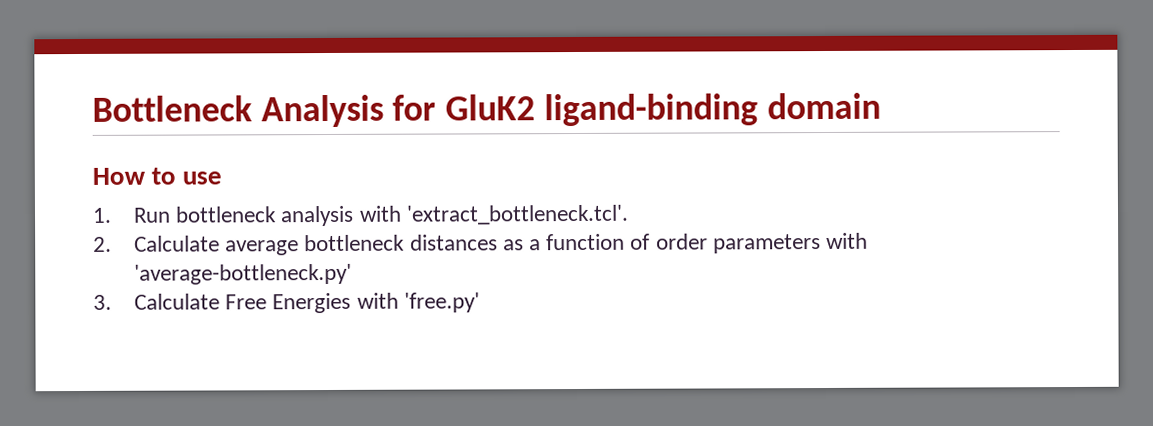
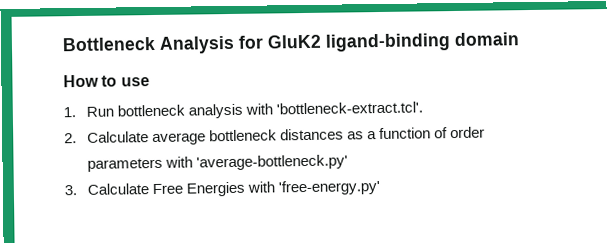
- 1. Run bottleneck analysis with 'extract_bottleneck.tcl'.
+ 1. Run bottleneck analysis with 'bottleneck-extract.tcl'.
- 3. Calculate Free Energies with 'free.py'
+ 3. Calculate Free Energies with 'free-energy.py'

